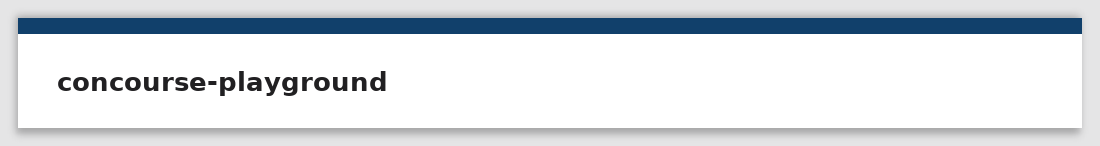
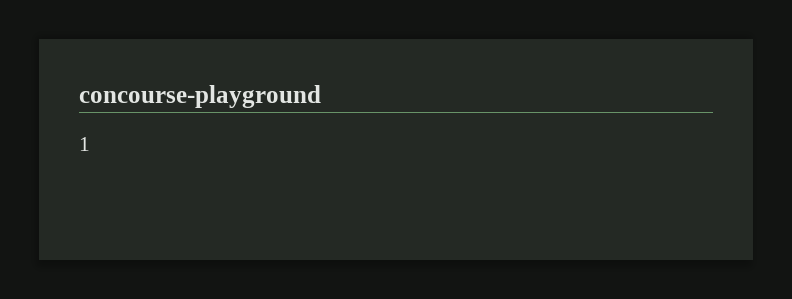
+ 1

